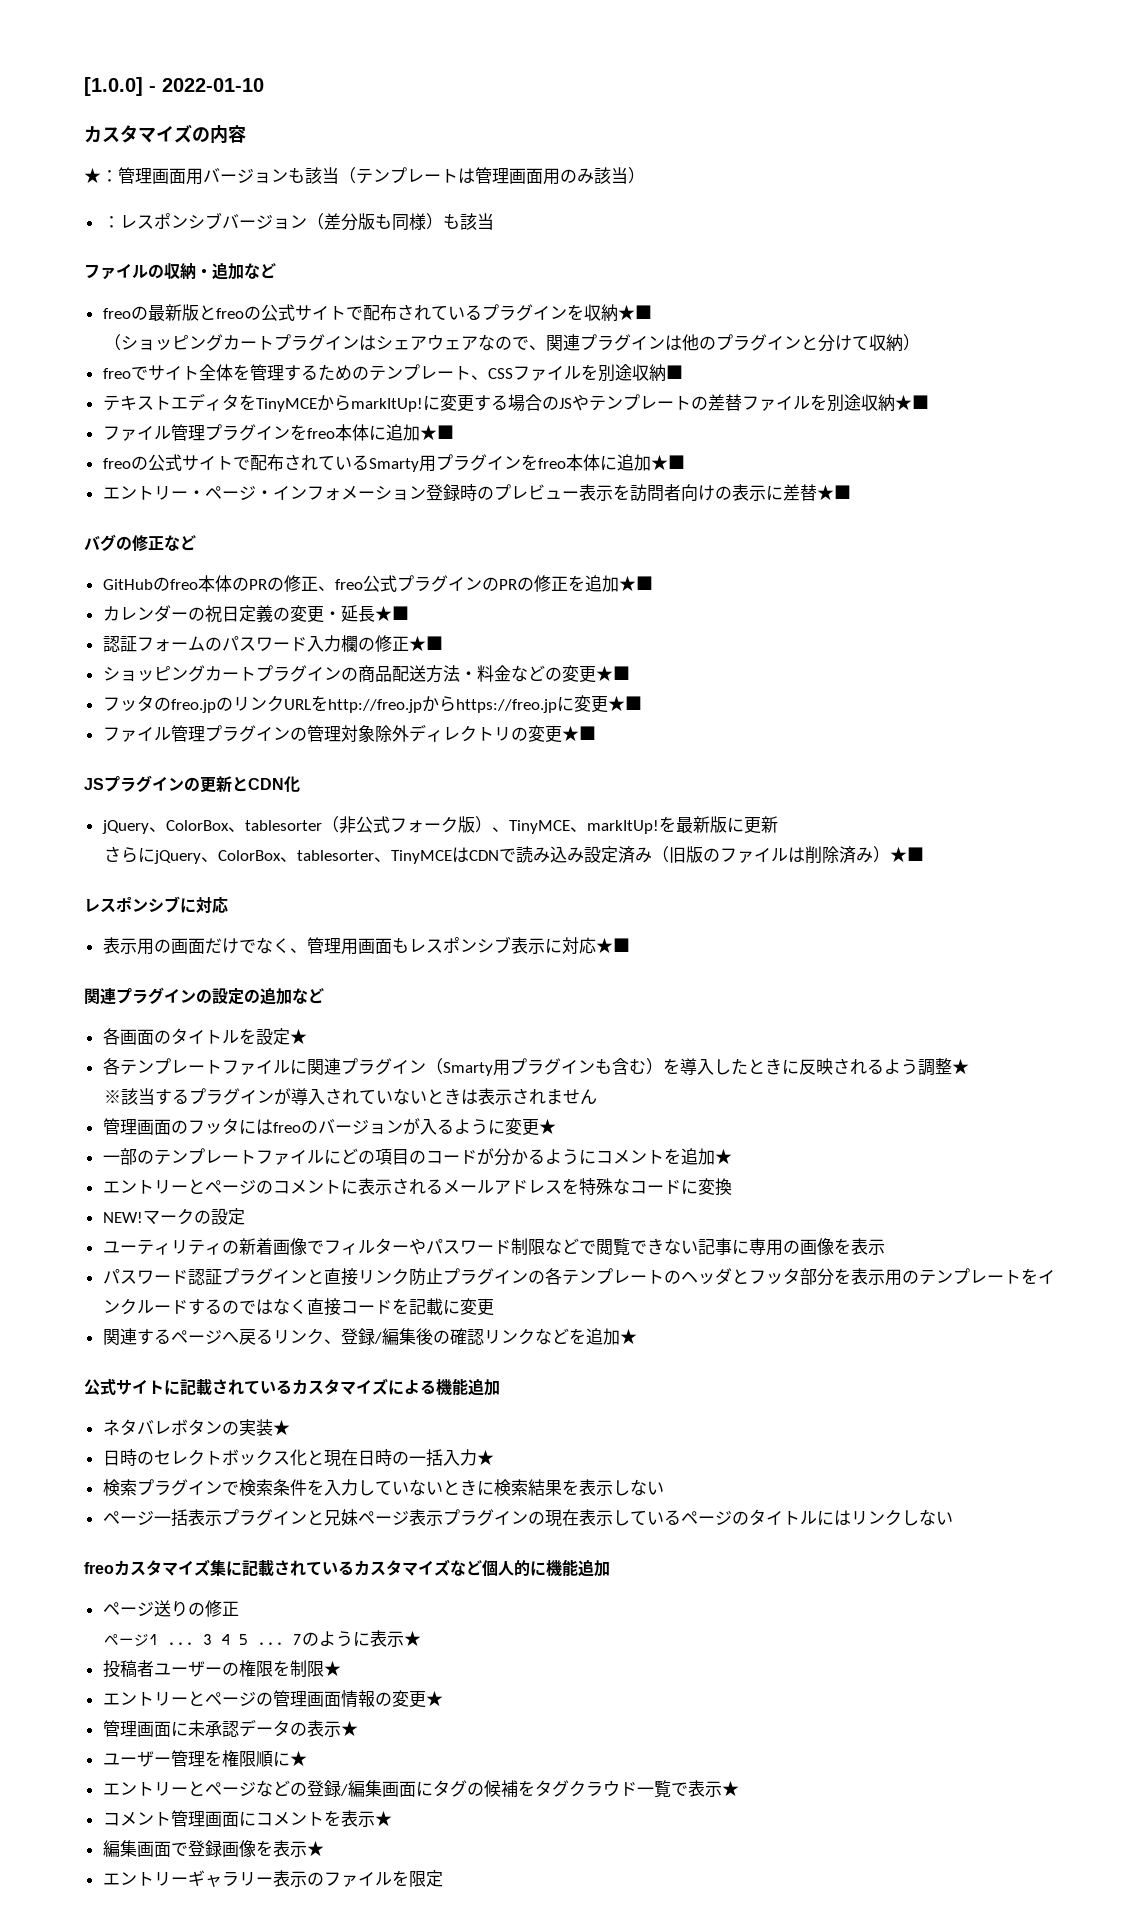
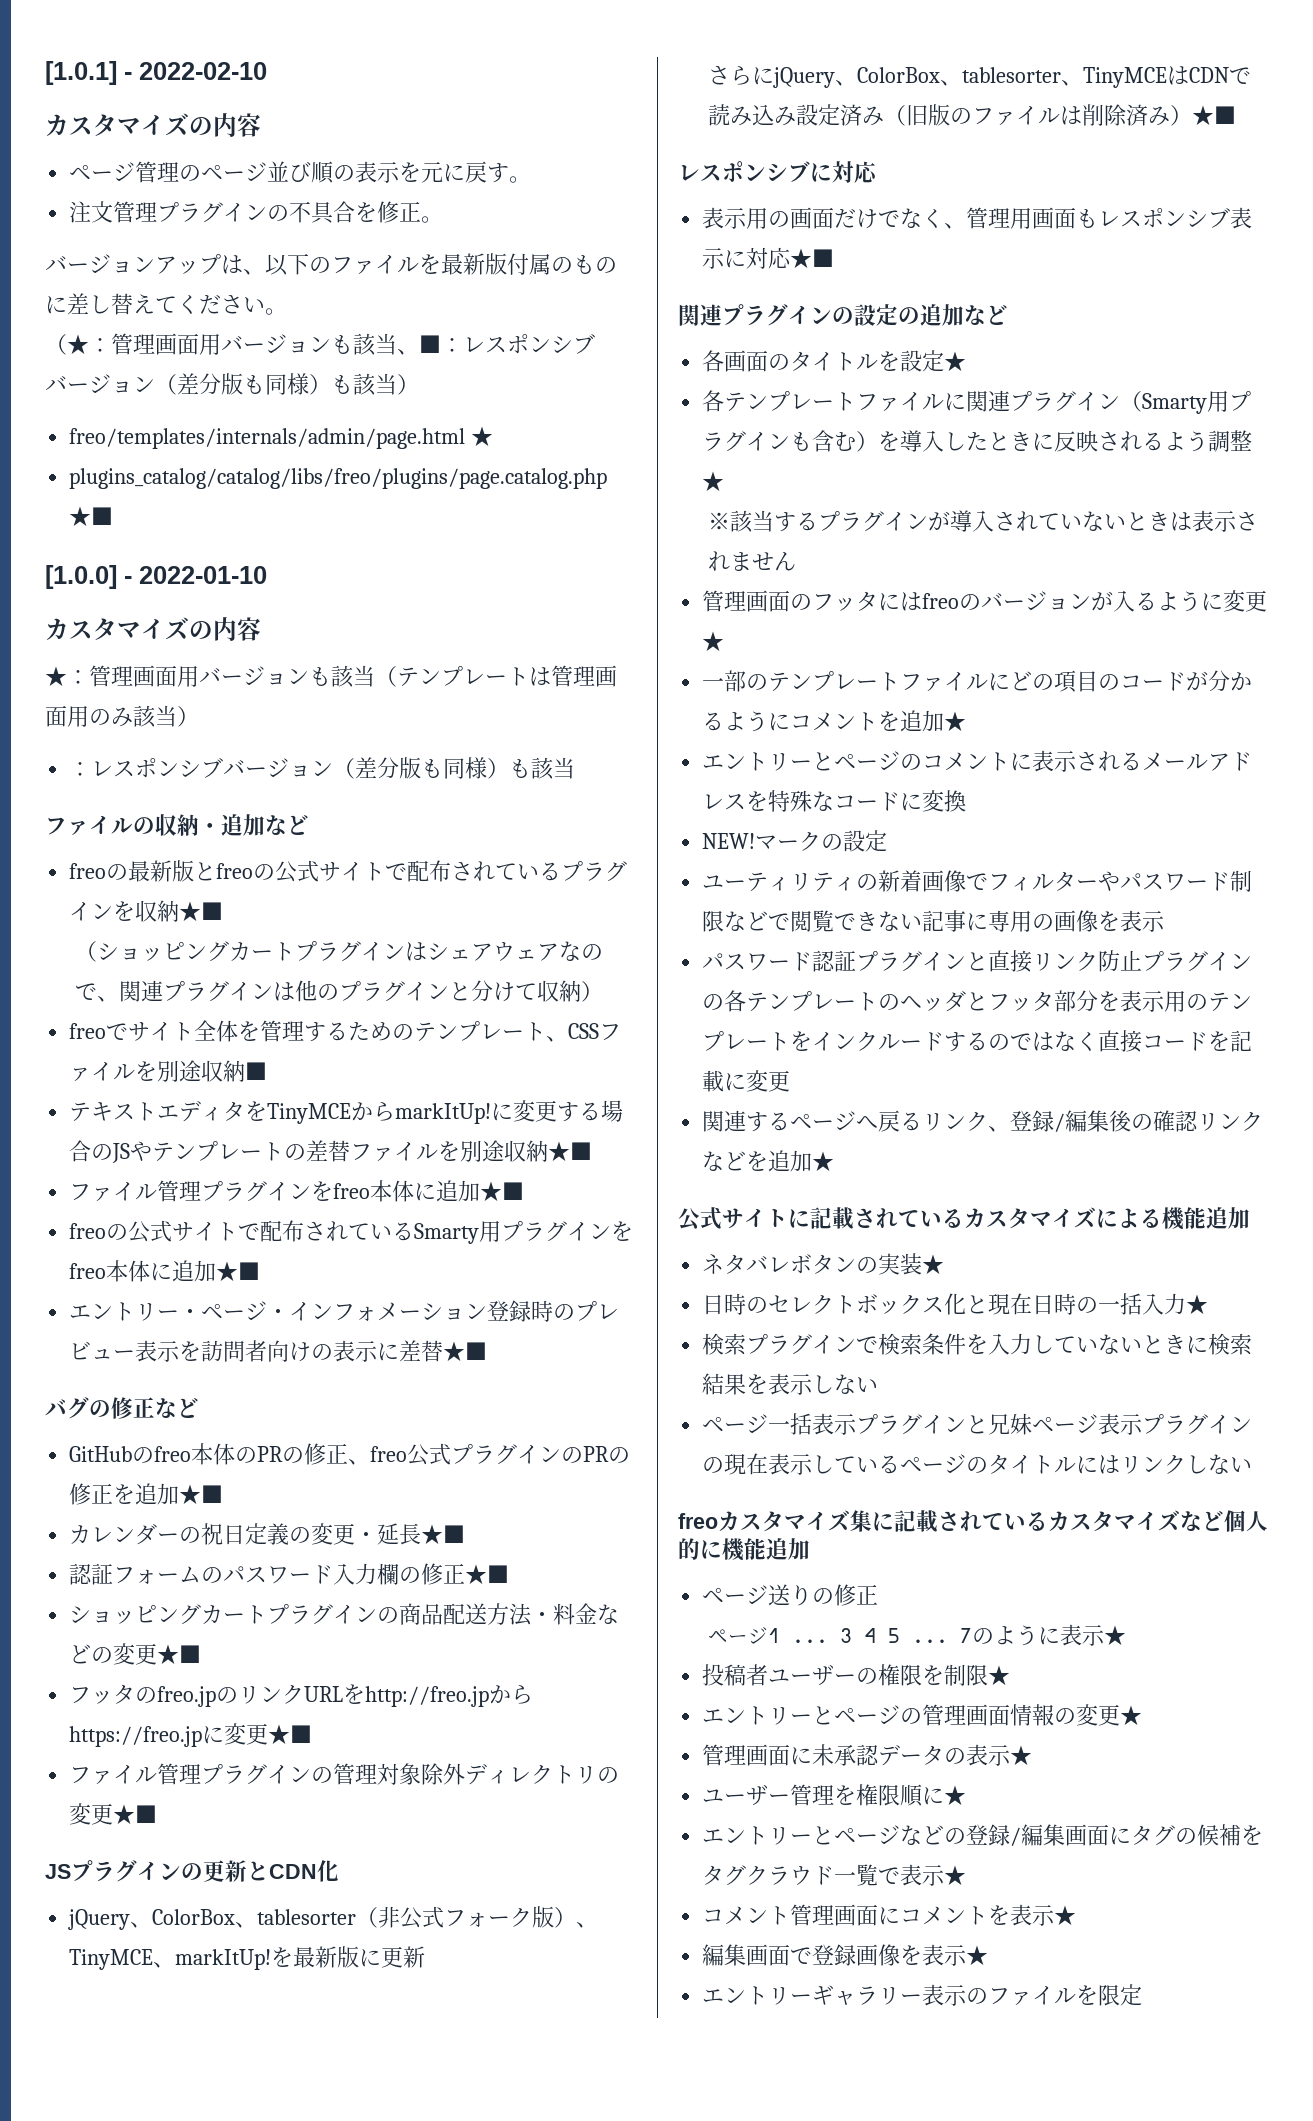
+ [1.0.1] - 2022-02-10
+ カスタマイズの内容
+ ページ管理のページ並び順の表示を元に戻す。
+ 注文管理プラグインの不具合を修正。
+ バージョンアップは、以下のファイルを最新版付属のものに差し替えてください。
+ （★：管理画面用バージョンも該当、■：レスポンシブバージョン（差分版も同様）も該当）
+ freo/templates/internals/admin/page.html ★
+ plugins_catalog/catalog/libs/freo/plugins/page.catalog.php ★■

